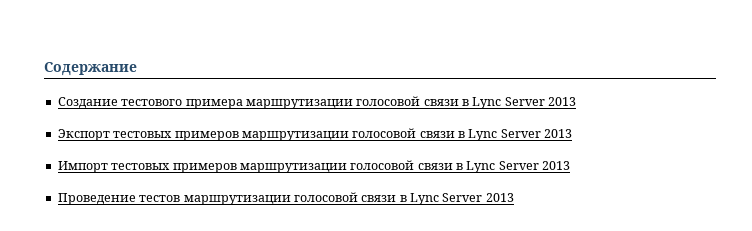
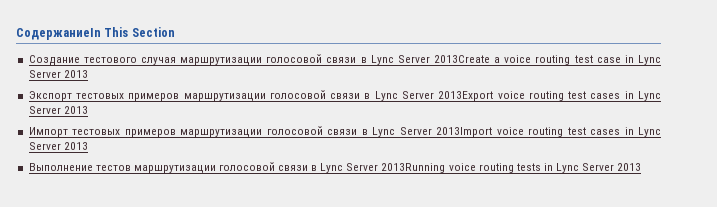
- Содержание
+ СодержаниеIn This Section
- Создание тестового примера маршрутизации голосовой связи в Lync Server 2013
+ Создание тестового случая маршрутизации голосовой связи в Lync Server 2013Create a voice routing test case in Lync Server 2013
- Экспорт тестовых примеров маршрутизации голосовой связи в Lync Server 2013
+ Экспорт тестовых примеров маршрутизации голосовой связи в Lync Server 2013Export voice routing test cases in Lync Server 2013
- Импорт тестовых примеров маршрутизации голосовой связи в Lync Server 2013
- Проведение тестов маршрутизации голосовой связи в Lync Server 2013
+ Импорт тестовых примеров маршрутизации голосовой связи в Lync Server 2013Import voice routing test cases in Lync Server 2013
+ Выполнение тестов маршрутизации голосовой связи в Lync Server 2013Running voice routing tests in Lync Server 2013

